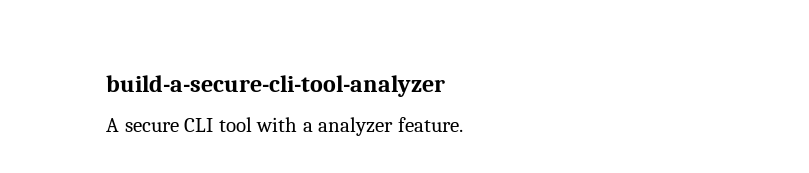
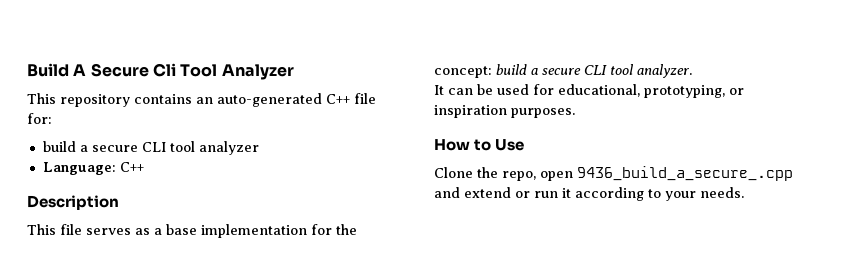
- build-a-secure-cli-tool-analyzer
- A secure CLI tool with a analyzer feature.
+ Build A Secure Cli Tool Analyzer
+ This repository contains an auto-generated C++ file for:
+ build a secure CLI tool analyzer
+ Language: C++
+ Description
+ This file serves as a base implementation for the concept: build a secure CLI tool analyzer.
+ It can be used for educational, prototyping, or inspiration purposes.
+ How to Use
+ Clone the repo, open 9436_build_a_secure_.cpp and extend or run it according to your needs.

